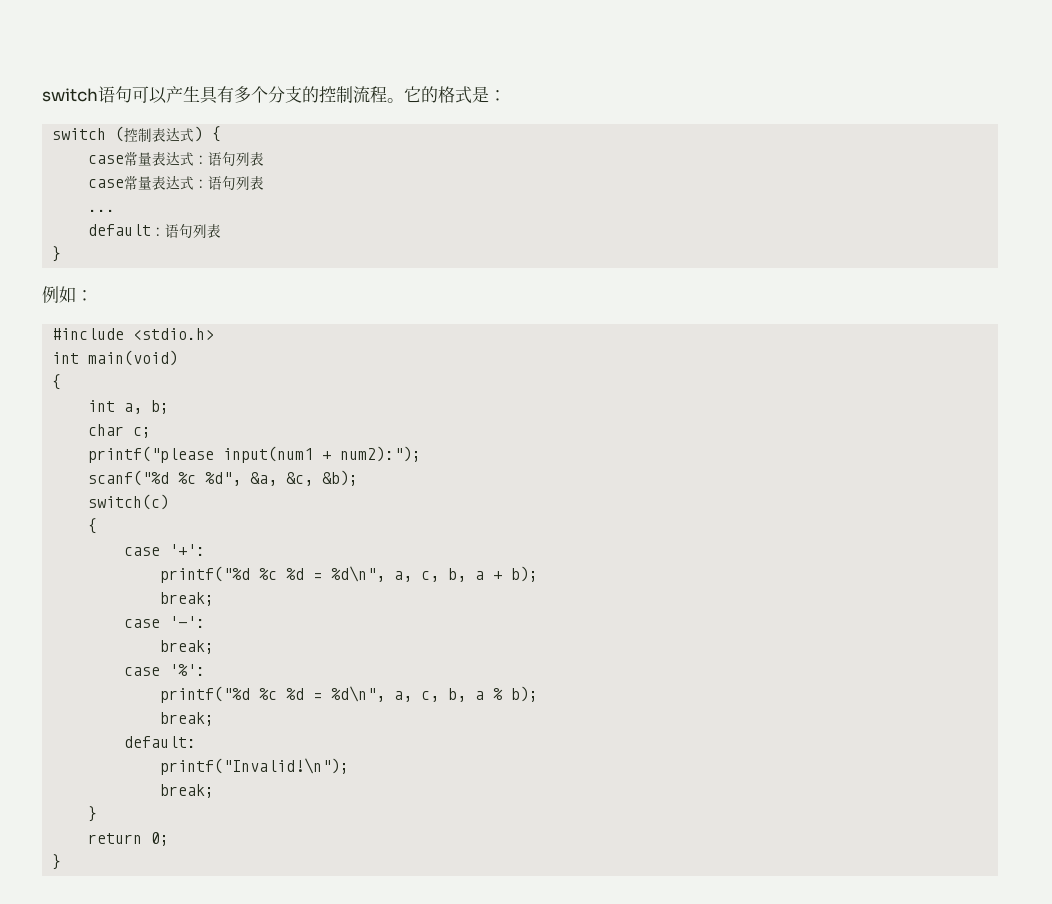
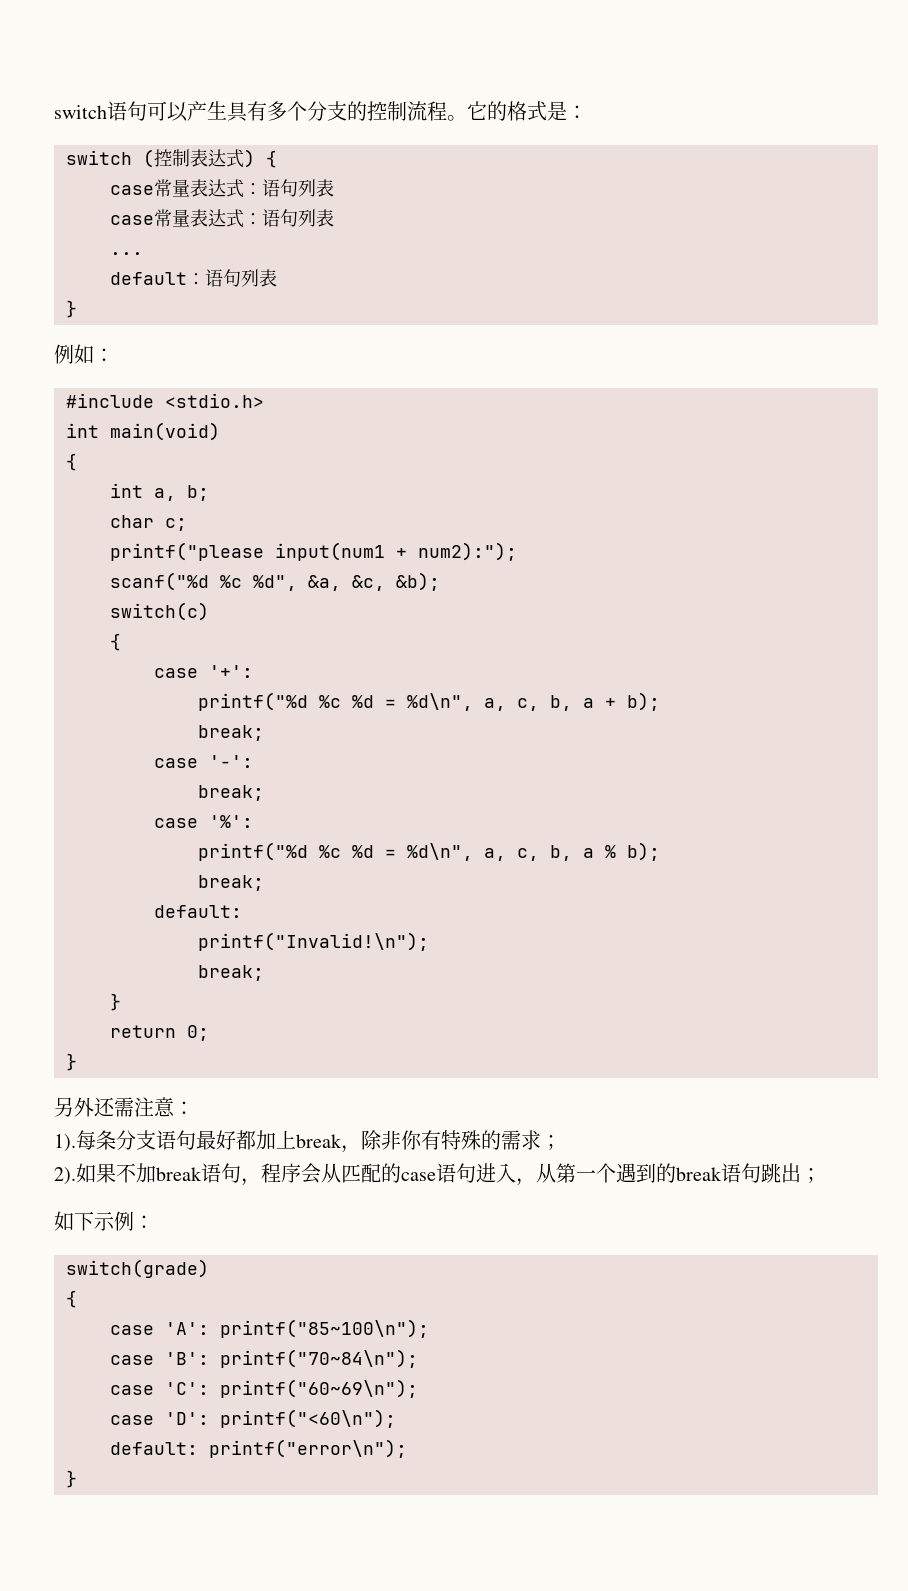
+ 另外还需注意：
+ 1).每条分支语句最好都加上break，除非你有特殊的需求；
+ 2).如果不加break语句，程序会从匹配的case语句进入，从第一个遇到的break语句跳出；
+ 如下示例：
+ switch(grade)
+ {
+ case 'A': printf("85~100\n");
+ case 'B': printf("70~84\n");
+ case 'C': printf("60~69\n");
+ case 'D': printf("<60\n");
+ default: printf("error\n");
+ }

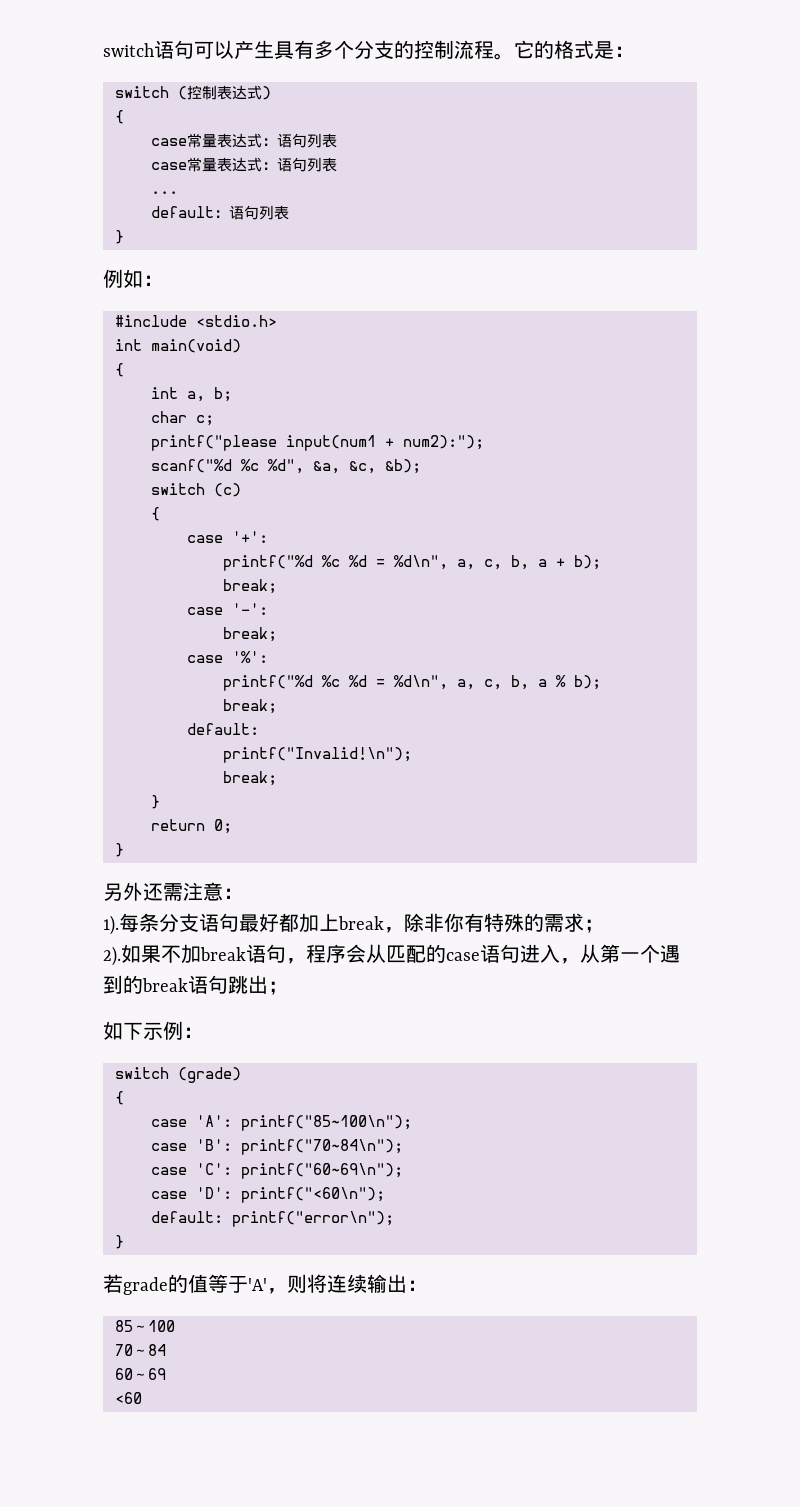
- switch (控制表达式) {
+ switch (控制表达式)
+ {
- switch(c)
+ switch (c)
- switch(grade)
+ switch (grade)
+ 若grade的值等于'A'，则将连续输出：
+ 85～100
+ 70～84
+ 60～69
+ <60

